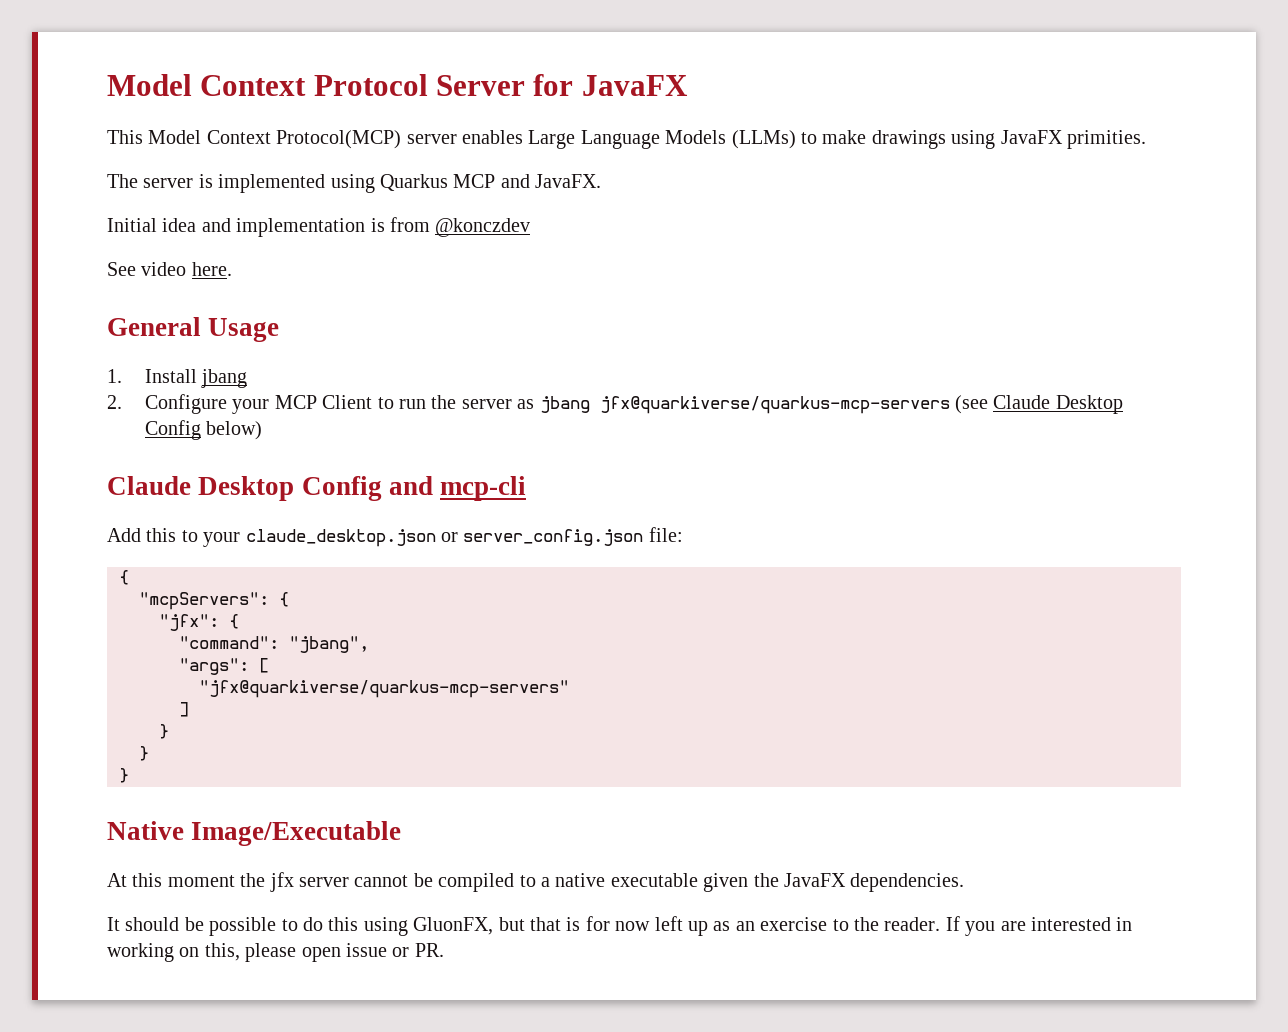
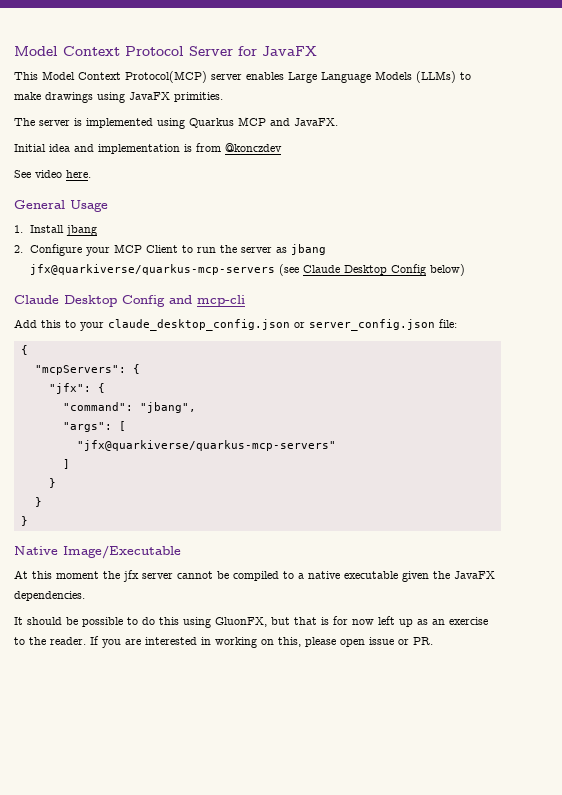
- Add this to your claude_desktop.json or server_config.json file:
+ Add this to your claude_desktop_config.json or server_config.json file:

